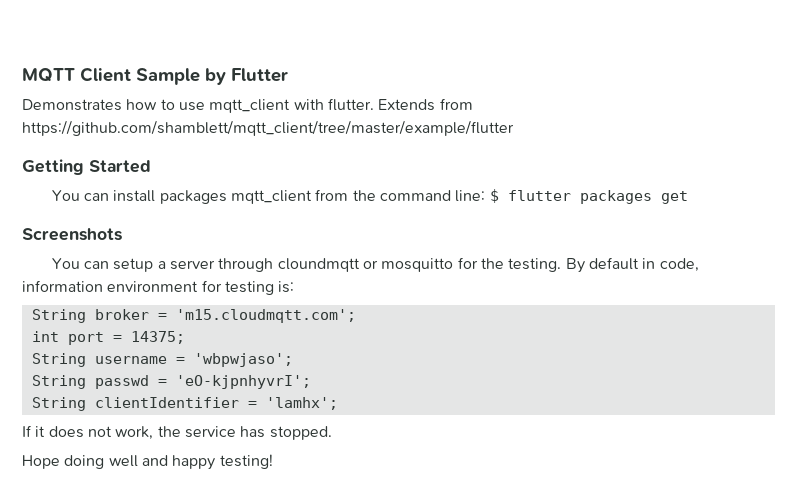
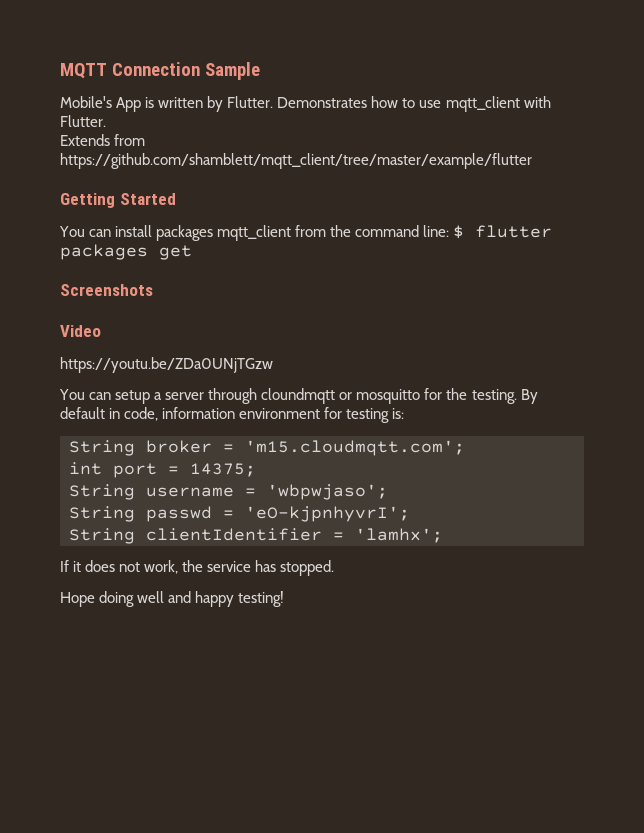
- MQTT Client Sample by Flutter
- Demonstrates how to use mqtt_client with flutter. Extends from https://github.com/shamblett/mqtt_client/tree/master/example/flutter
+ MQTT Connection Sample
+ Mobile's App is written by Flutter. Demonstrates how to use mqtt_client with Flutter.
+ Extends from https://github.com/shamblett/mqtt_client/tree/master/example/flutter
+ Video
+ https://youtu.be/ZDa0UNjTGzw

